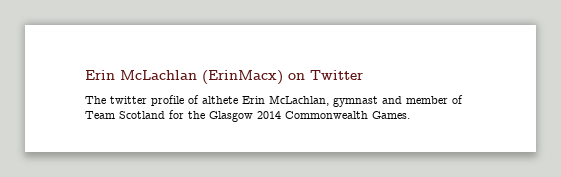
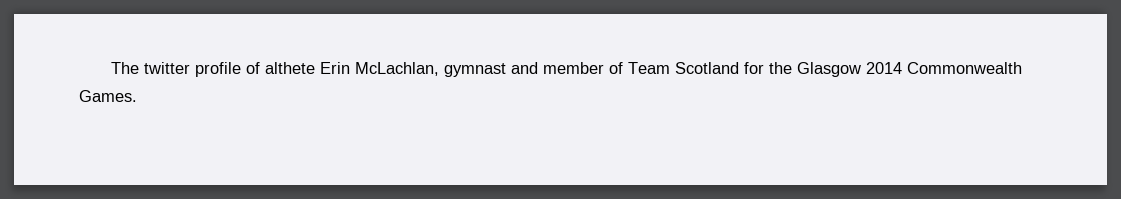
- Erin McLachlan (ErinMacx) on Twitter

